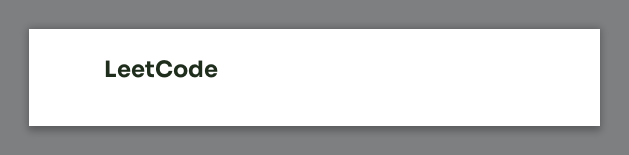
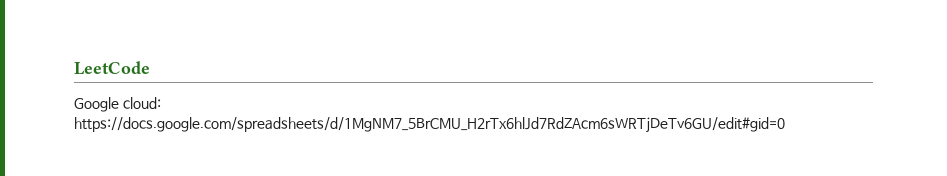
+ Google cloud: https://docs.google.com/spreadsheets/d/1MgNM7_5BrCMU_H2rTx6hlJd7RdZAcm6sWRTjDeTv6GU/edit#gid=0

